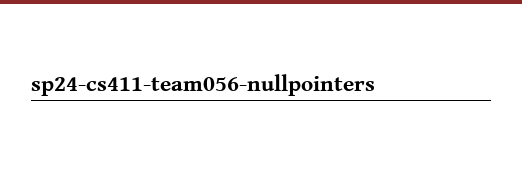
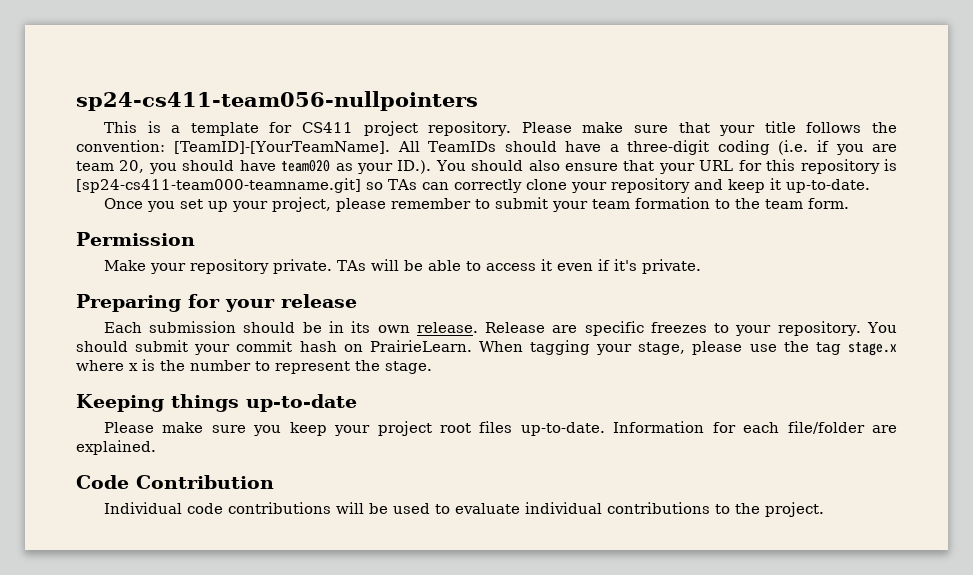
+ This is a template for CS411 project repository. Please make sure that your title follows the convention: [TeamID]-[YourTeamName]. All TeamIDs should have a three-digit coding (i.e. if you are team 20, you should have team020 as your ID.). You should also ensure that your URL for this repository is [sp24-cs411-team000-teamname.git] so TAs can correctly clone your repository and keep it up-to-date.
+ Once you set up your project, please remember to submit your team formation to the team form.
+ Permission
+ Make your repository private. TAs will be able to access it even if it's private.
+ Preparing for your release
+ Each submission should be in its own release. Release are specific freezes to your repository. You should submit your commit hash on PrairieLearn. When tagging your stage, please use the tag stage.x where x is the number to represent the stage.
+ Keeping things up-to-date
+ Please make sure you keep your project root files up-to-date. Information for each file/folder are explained.
+ Code Contribution
+ Individual code contributions will be used to evaluate individual contributions to the project.

